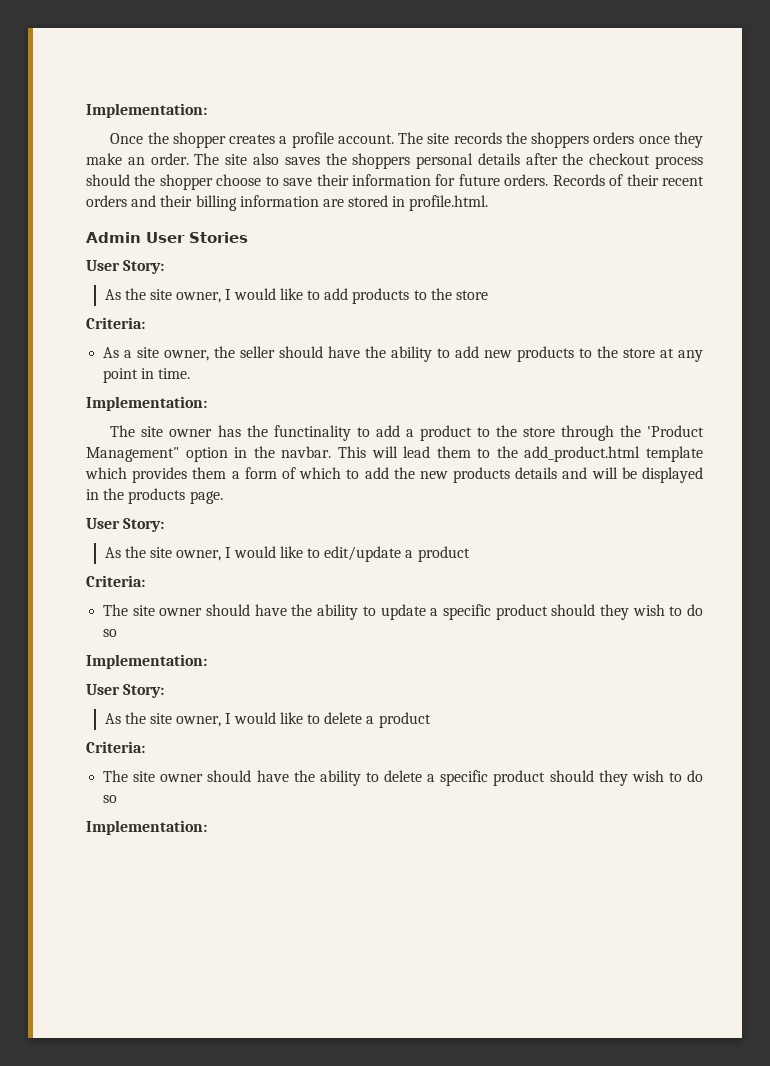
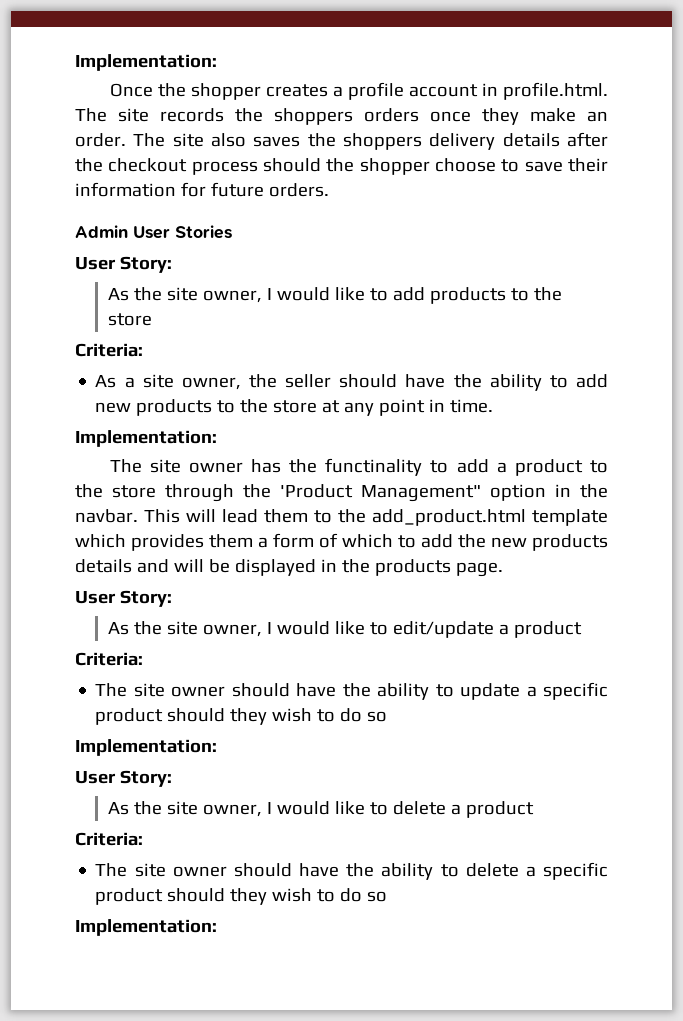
- Once the shopper creates a profile account. The site records the shoppers orders once they make an order.
+ Once the shopper creates a profile account in profile.html. The site records the shoppers orders once they make an order.
- The site also saves the shoppers personal details after the checkout process should the shopper choose to save their information for future orders. Records of their recent orders and their billing information are stored in profile.html.
+ The site also saves the shoppers delivery details after the checkout process should the shopper choose to save their information for future orders.

